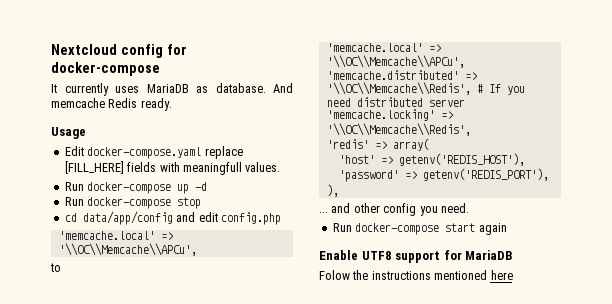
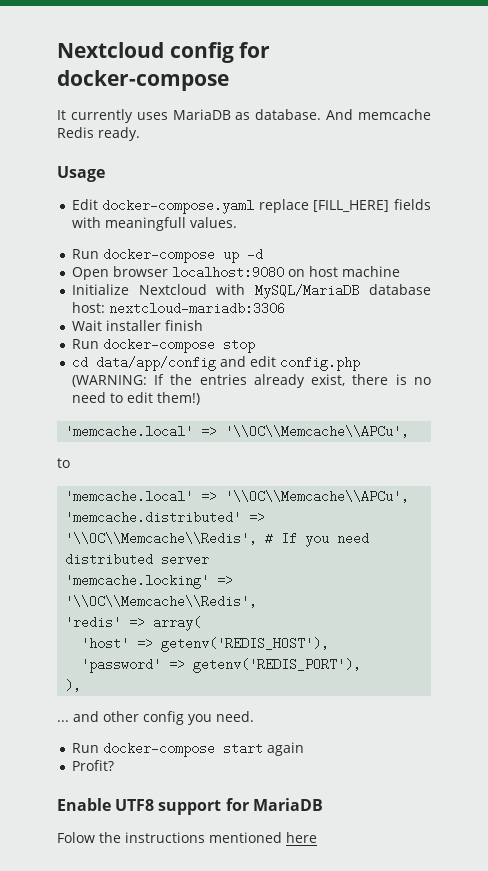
+ Open browser localhost:9080 on host machine
+ Initialize Nextcloud with MySQL/MariaDB database host: nextcloud-mariadb:3306
+ Wait installer finish
- cd data/app/config and edit config.php
+ cd data/app/config and edit config.php (WARNING: If the entries already exist, there is no need to edit them!)
+ Profit?

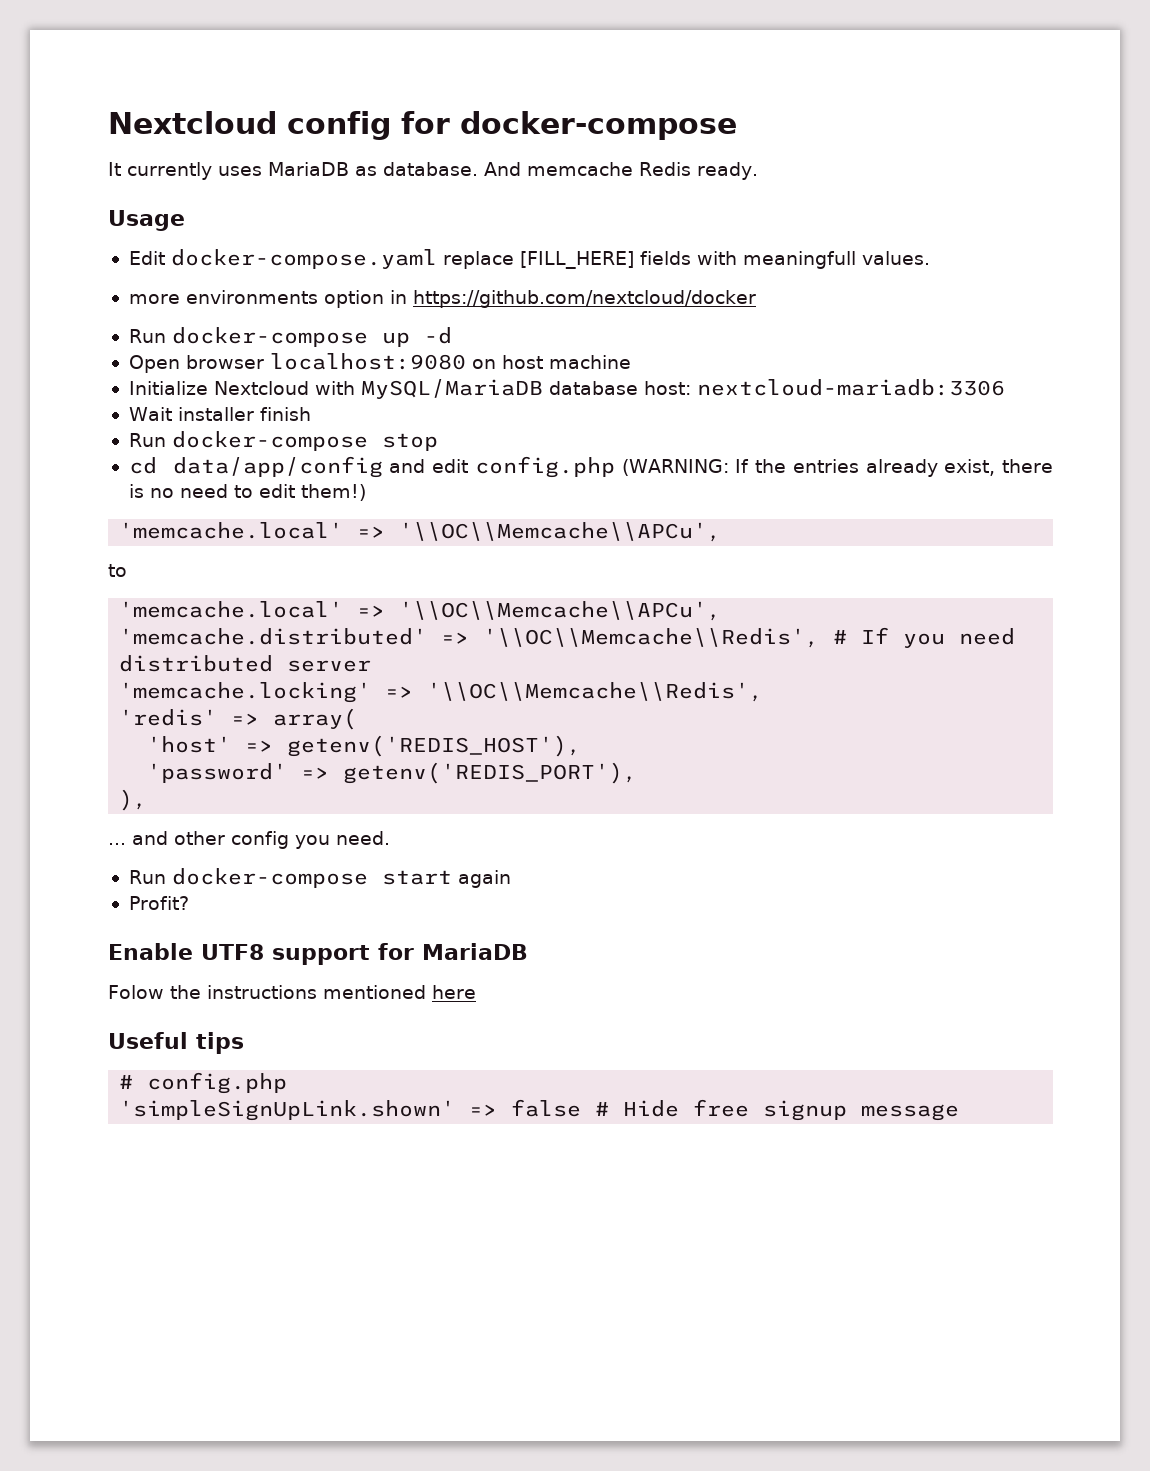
+ more environments option in https://github.com/nextcloud/docker
+ Useful tips
+ # config.php
+ 'simpleSignUpLink.shown' => false # Hide free signup message

